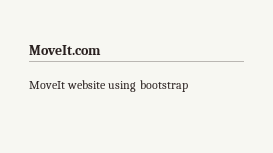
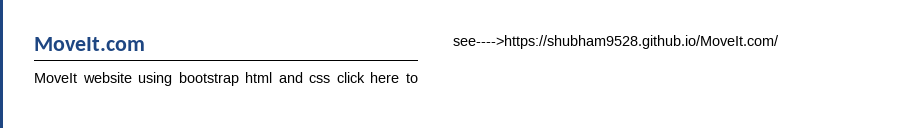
- MoveIt website using bootstrap
+ MoveIt website using bootstrap html and css click here to see---->https://shubham9528.github.io/MoveIt.com/

